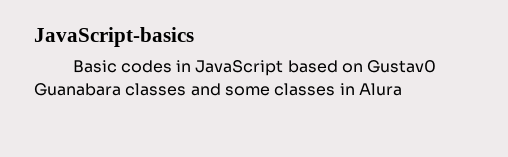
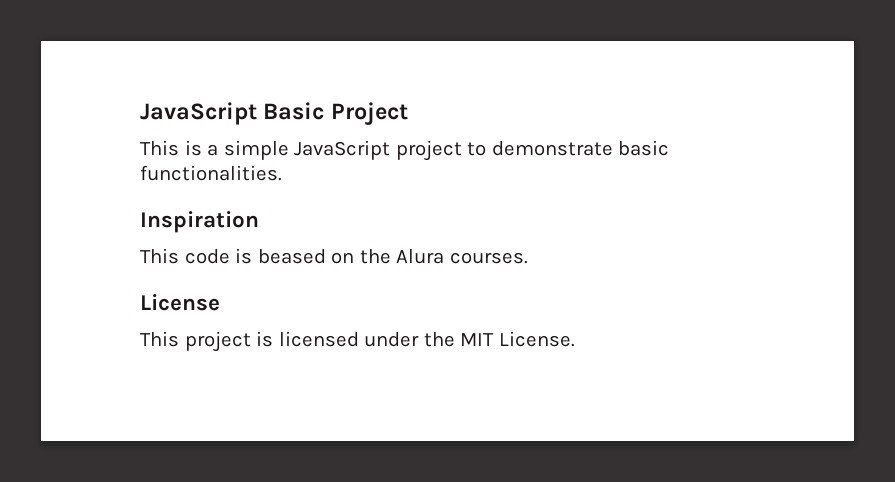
- JavaScript-basics
- Basic codes in JavaScript based on Gustav0 Guanabara classes and some classes in Alura
+ JavaScript Basic Project
+ This is a simple JavaScript project to demonstrate basic functionalities.
+ Inspiration
+ This code is beased on the Alura courses.
+ License
+ This project is licensed under the MIT License.

